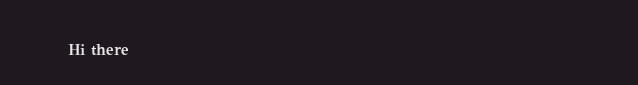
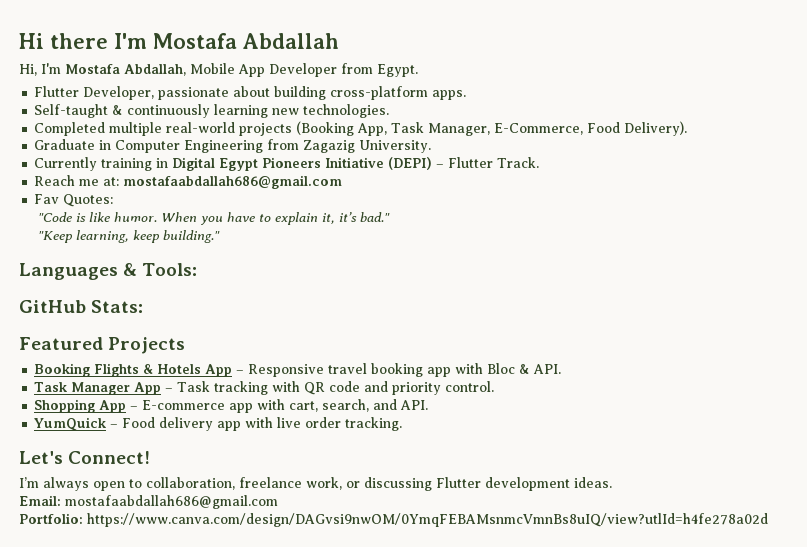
- Hi there
+ Hi there I'm Mostafa Abdallah
+ Hi, I'm Mostafa Abdallah, Mobile App Developer from Egypt.
+ Flutter Developer, passionate about building cross-platform apps.
+ Self-taught & continuously learning new technologies.
+ Completed multiple real-world projects (Booking App, Task Manager, E-Commerce, Food Delivery).
+ Graduate in Computer Engineering from Zagazig University.
+ Currently training in Digital Egypt Pioneers Initiative (DEPI) – Flutter Track.
+ Reach me at: mostafaabdallah686@gmail.com
+ Fav Quotes:
+ "Code is like humor. When you have to explain it, it’s bad."
+ "Keep learning, keep building."
+ Languages & Tools:
+ GitHub Stats:
+ Featured Projects
+ Booking Flights & Hotels App – Responsive travel booking app with Bloc & API.
+ Task Manager App – Task tracking with QR code and priority control.
+ Shopping App – E-commerce app with cart, search, and API.
+ YumQuick – Food delivery app with live order tracking.
+ Let's Connect!
+ I’m always open to collaboration, freelance work, or discussing Flutter development ideas.
+ Email: mostafaabdallah686@gmail.com
+ Portfolio: https://www.canva.com/design/DAGvsi9nwOM/0YmqFEBAMsnmcVmnBs8uIQ/view?utlId=h4fe278a02d

